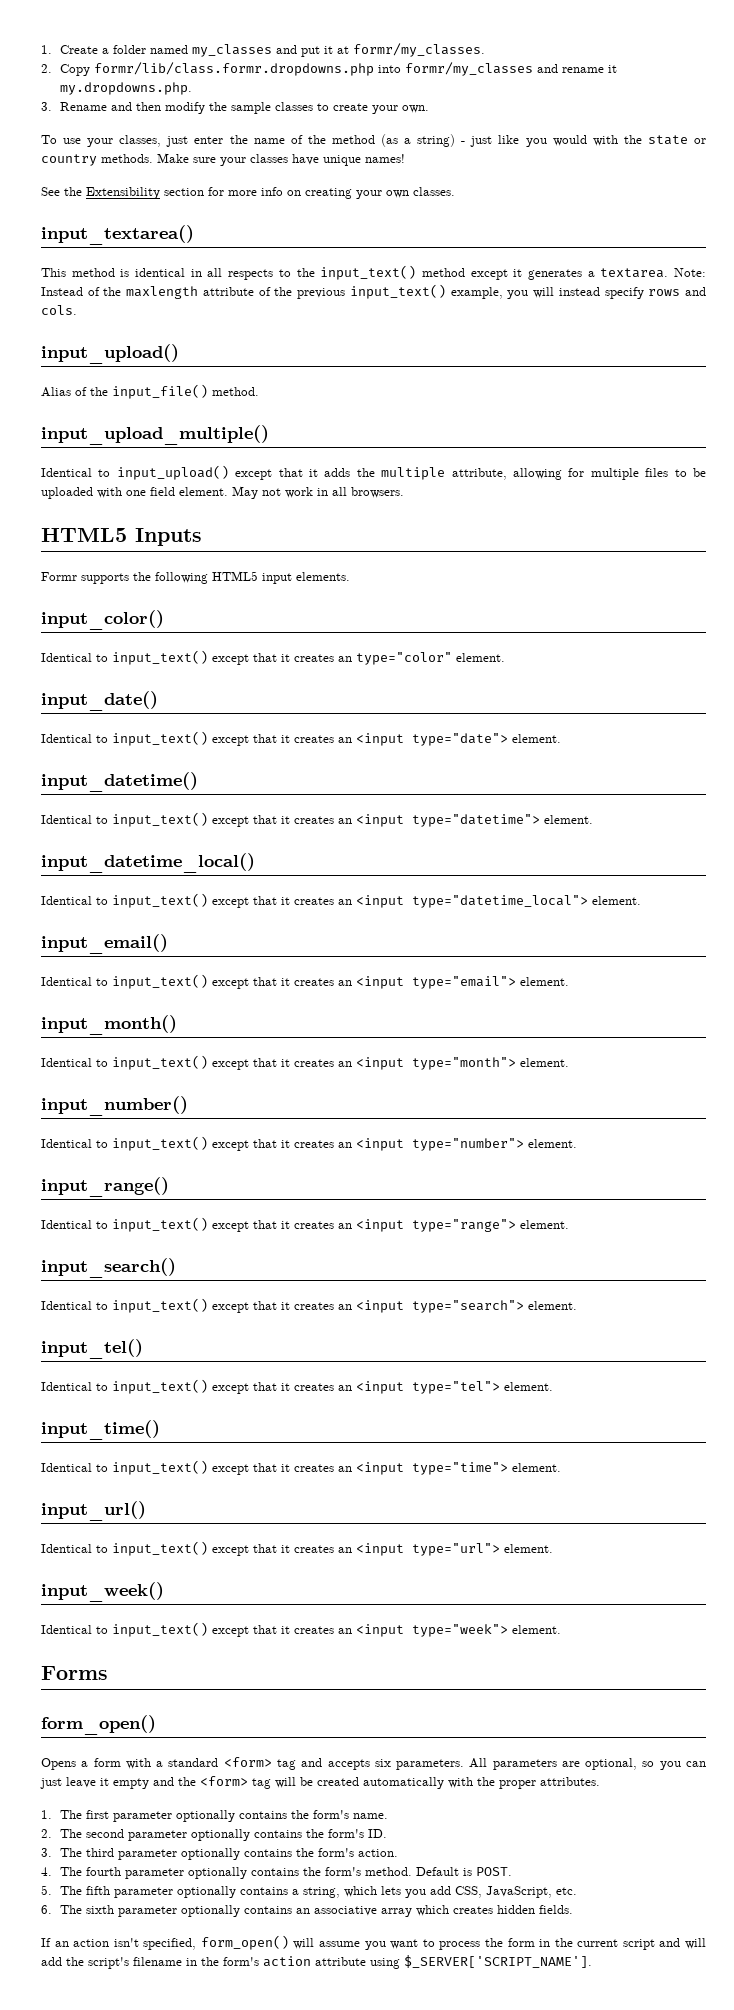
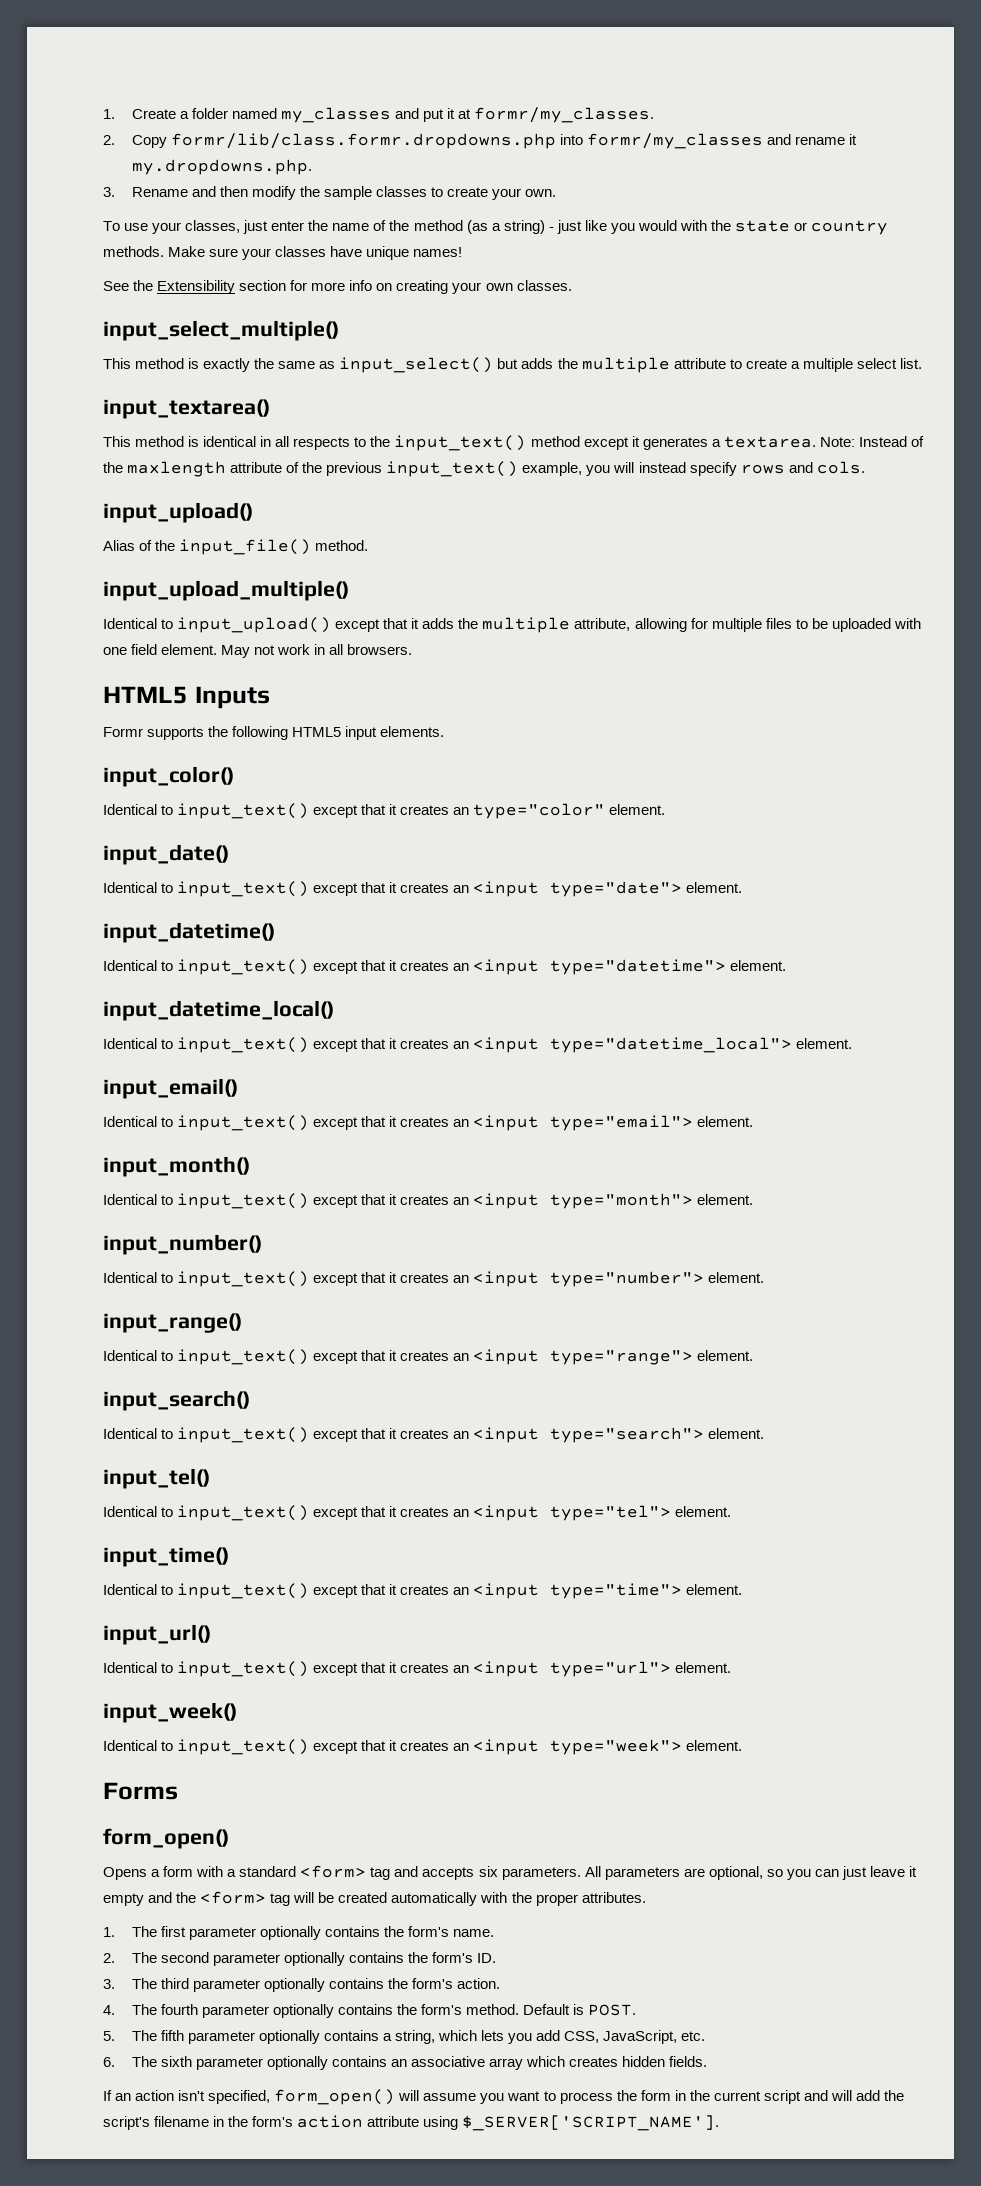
+ input_select_multiple()
+ This method is exactly the same as input_select() but adds the multiple attribute to create a multiple select list.

